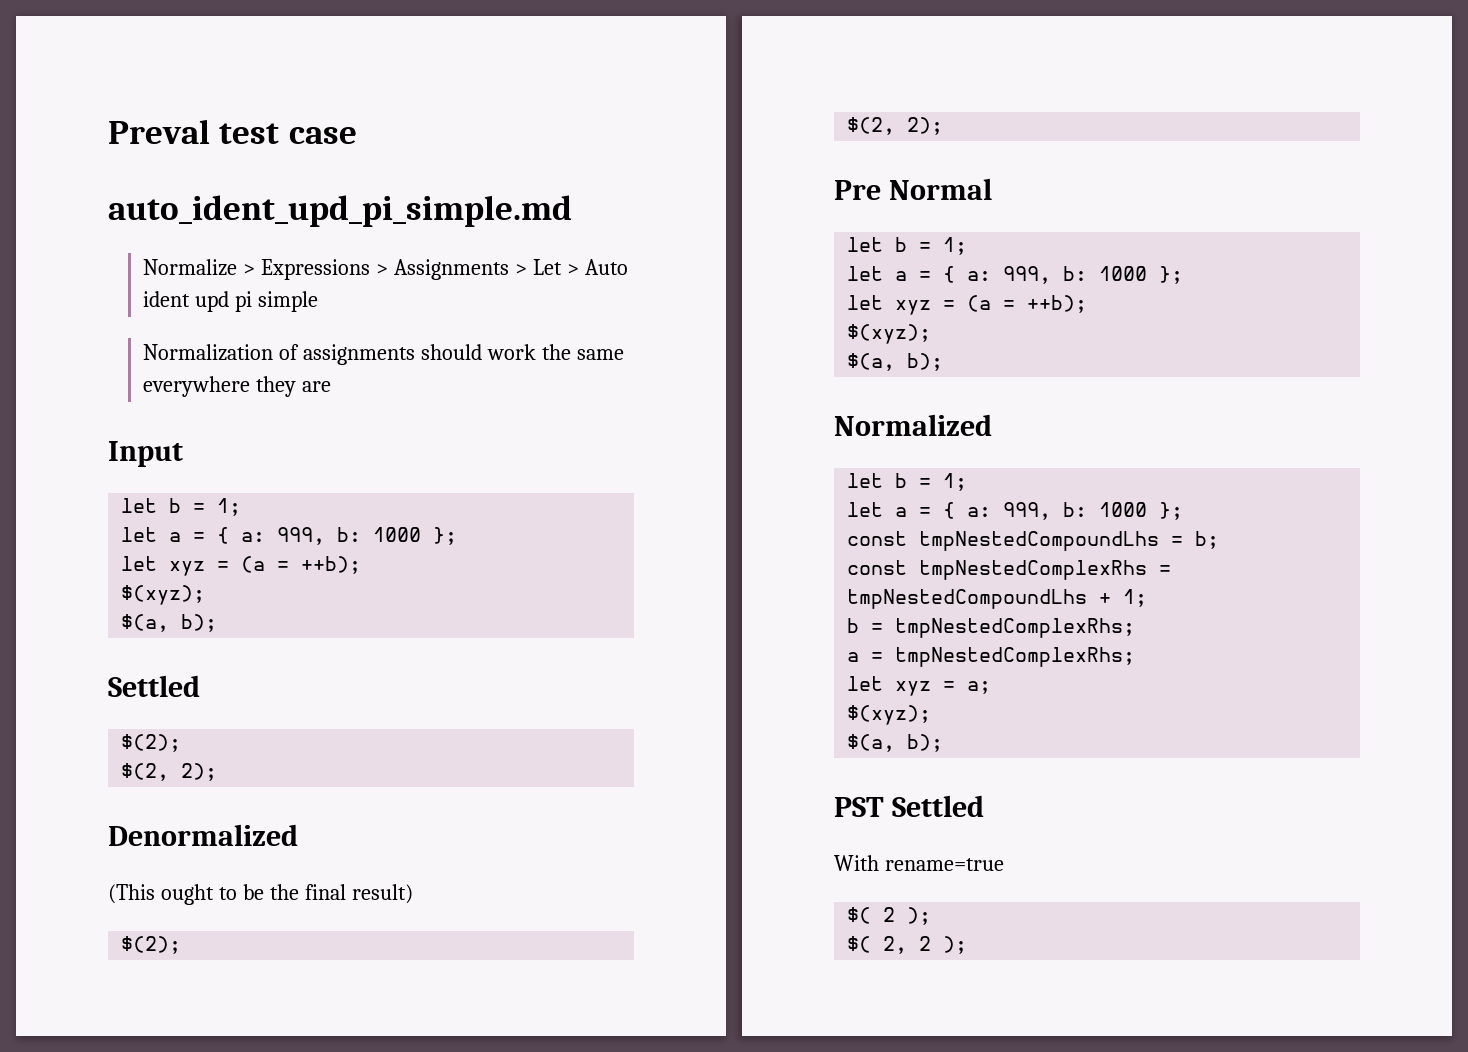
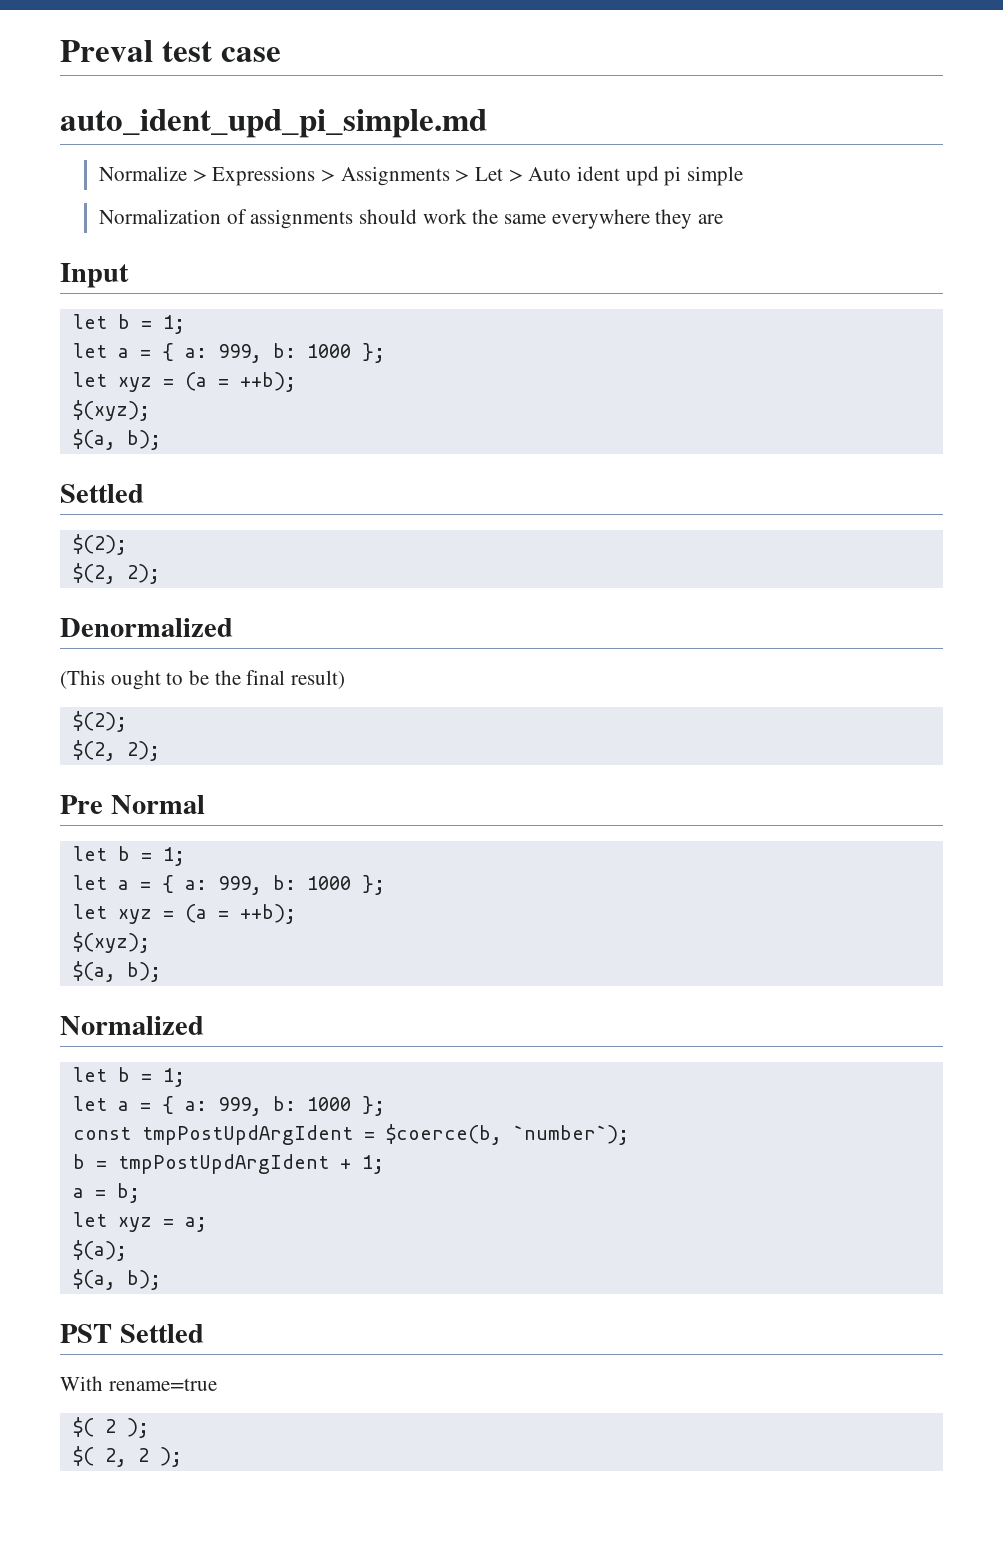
- const tmpNestedCompoundLhs = b;
- const tmpNestedComplexRhs = tmpNestedCompoundLhs + 1;
+ const tmpPostUpdArgIdent = $coerce(b, `number`);
+ b = tmpPostUpdArgIdent + 1;
- b = tmpNestedComplexRhs;
- a = tmpNestedComplexRhs;
+ a = b;
  let xyz = a;
- $(xyz);
+ $(a);

